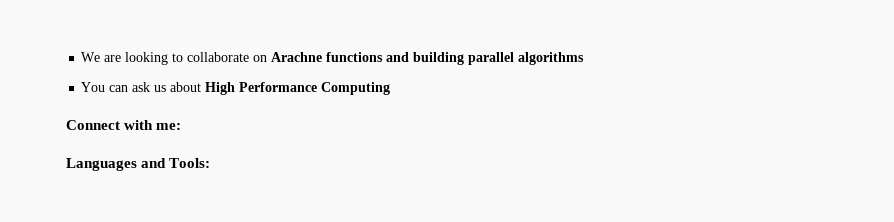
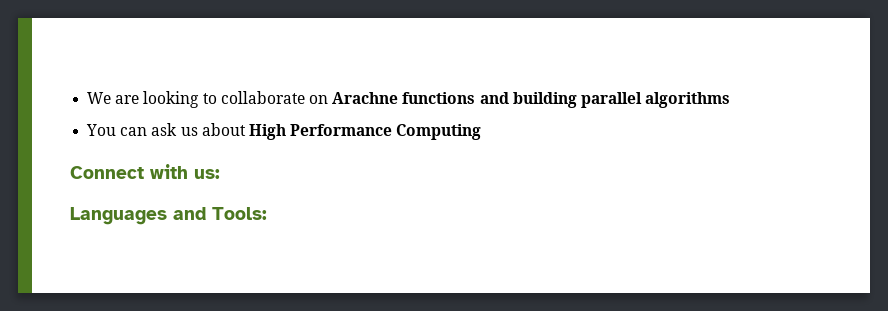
- Connect with me:
+ Connect with us:

